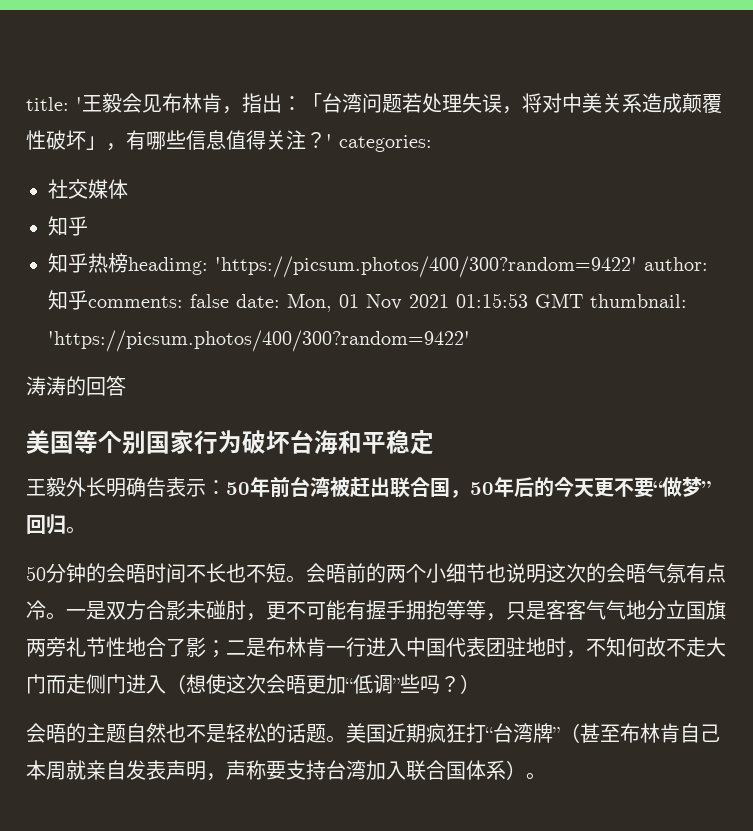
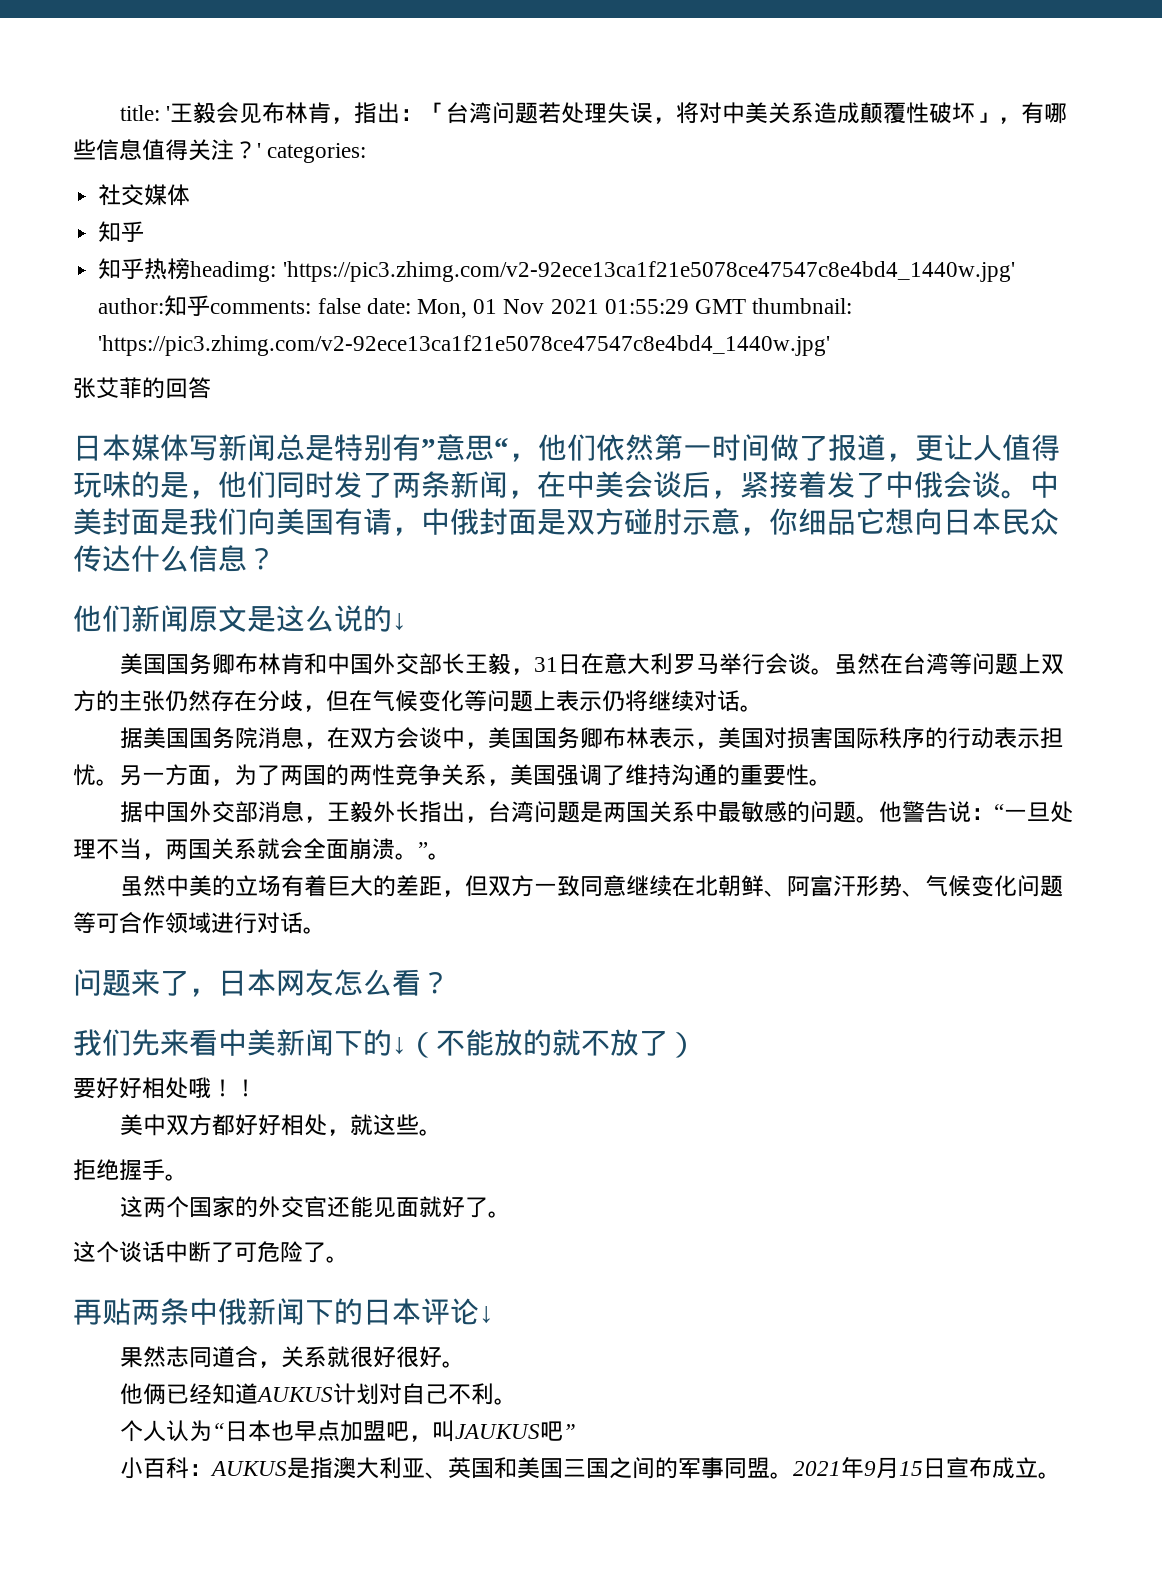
- 知乎热榜headimg: 'https://picsum.photos/400/300?random=9422' author:知乎comments: false date: Mon, 01 Nov 2021 01:15:53 GMT thumbnail: 'https://picsum.photos/400/300?random=9422'
- 涛涛的回答
+ 知乎热榜headimg: 'https://pic3.zhimg.com/v2-92ece13ca1f21e5078ce47547c8e4bd4_1440w.jpg' author:知乎comments: false date: Mon, 01 Nov 2021 01:55:29 GMT thumbnail: 'https://pic3.zhimg.com/v2-92ece13ca1f21e5078ce47547c8e4bd4_1440w.jpg'
+ 张艾菲的回答
- 美国等个别国家行为破坏台海和平稳定
- 王毅外长明确告表示：50年前台湾被赶出联合国，50年后的今天更不要“做梦”回归。
- 50分钟的会晤时间不长也不短。会晤前的两个小细节也说明这次的会晤气氛有点冷。一是双方合影未碰肘，更不可能有握手拥抱等等，只是客客气气地分立国旗两旁礼节性地合了影；二是布林肯一行进入中国代表团驻地时，不知何故不走大门而走侧门进入（想使这次会晤更加“低调”些吗？）
- 会晤的主题自然也不是轻松的话题。美国近期疯狂打“台湾牌”（甚至布林肯自己本周就亲自发表声明，声称要支持台湾加入联合国体系）。
+ 日本媒体写新闻总是特别有”意思“，他们依然第一时间做了报道，更让人值得玩味的是，他们同时发了两条新闻，在中美会谈后，紧接着发了中俄会谈。中美封面是我们向美国有请，中俄封面是双方碰肘示意，你细品它想向日本民众传达什么信息？
+ 他们新闻原文是这么说的↓
+ 美国国务卿布林肯和中国外交部长王毅，31日在意大利罗马举行会谈。虽然在台湾等问题上双方的主张仍然存在分歧，但在气候变化等问题上表示仍将继续对话。
+ 据美国国务院消息，在双方会谈中，美国国务卿布林表示，美国对损害国际秩序的行动表示担忧。另一方面，为了两国的两性竞争关系，美国强调了维持沟通的重要性。
+ 据中国外交部消息，王毅外长指出，台湾问题是两国关系中最敏感的问题。他警告说：“一旦处理不当，两国关系就会全面崩溃。”。
+ 虽然中美的立场有着巨大的差距，但双方一致同意继续在北朝鲜、阿富汗形势、气候变化问题等可合作领域进行对话。
+ 问题来了，日本网友怎么看？
+ 我们先来看中美新闻下的↓（不能放的就不放了）
+ 要好好相处哦！！
+ 美中双方都好好相处，就这些。
+ 拒绝握手。
+ 这两个国家的外交官还能见面就好了。
+ 这个谈话中断了可危险了。
+ 再贴两条中俄新闻下的日本评论↓
+ 果然志同道合，关系就很好很好。
+ 他俩已经知道AUKUS计划对自己不利。
+ 个人认为“日本也早点加盟吧，叫JAUKUS吧”
+ 小百科：AUKUS是指澳大利亚、英国和美国三国之间的军事同盟。2021年9月15日宣布成立。

